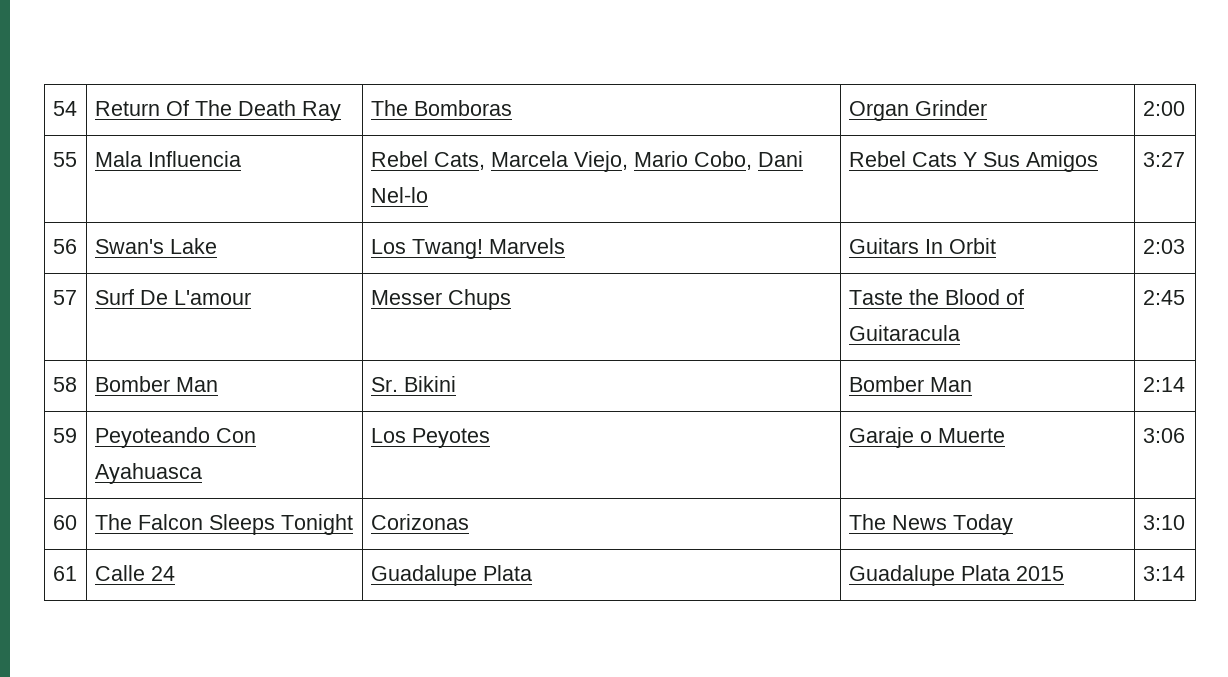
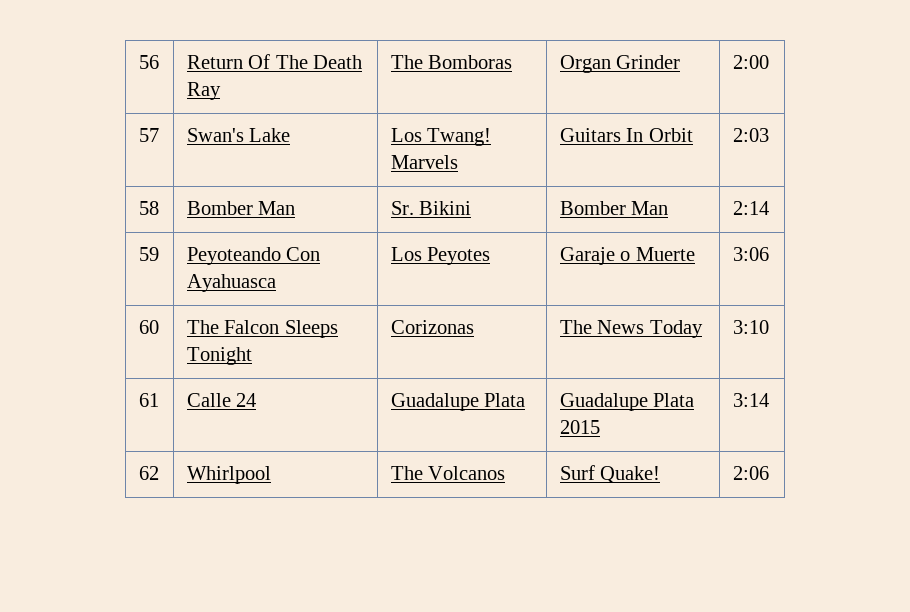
- 54 | Return Of The Death Ray | The Bomboras | Organ Grinder | 2:00
+ 56 | Return Of The Death Ray | The Bomboras | Organ Grinder | 2:00
- 55 | Mala Influencia | Rebel Cats, Marcela Viejo, Mario Cobo, Dani Nel-lo | Rebel Cats Y Sus Amigos | 3:27
- 56 | Swan's Lake | Los Twang! Marvels | Guitars In Orbit | 2:03
+ 57 | Swan's Lake | Los Twang! Marvels | Guitars In Orbit | 2:03
- 57 | Surf De L'amour | Messer Chups | Taste the Blood of Guitaracula | 2:45
+ 62 | Whirlpool | The Volcanos | Surf Quake! | 2:06

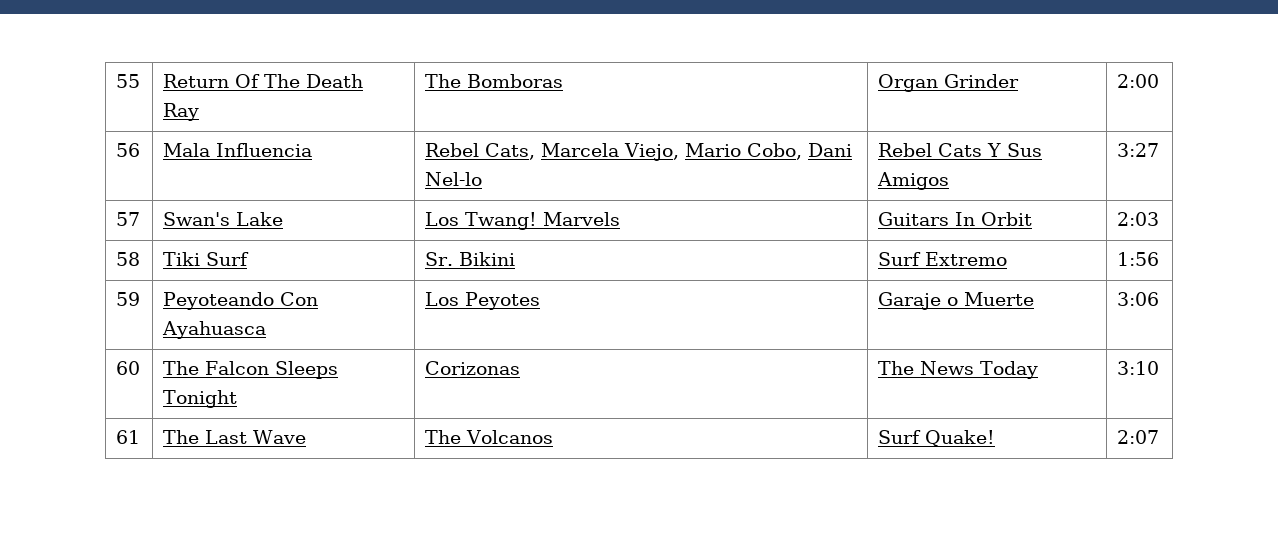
- 56 | Return Of The Death Ray | The Bomboras | Organ Grinder | 2:00
+ 55 | Return Of The Death Ray | The Bomboras | Organ Grinder | 2:00
+ 56 | Mala Influencia | Rebel Cats, Marcela Viejo, Mario Cobo, Dani Nel-lo | Rebel Cats Y Sus Amigos | 3:27
- 58 | Bomber Man | Sr. Bikini | Bomber Man | 2:14
+ 58 | Tiki Surf | Sr. Bikini | Surf Extremo | 1:56
- 61 | Calle 24 | Guadalupe Plata | Guadalupe Plata 2015 | 3:14
- 62 | Whirlpool | The Volcanos | Surf Quake! | 2:06
+ 61 | The Last Wave | The Volcanos | Surf Quake! | 2:07

